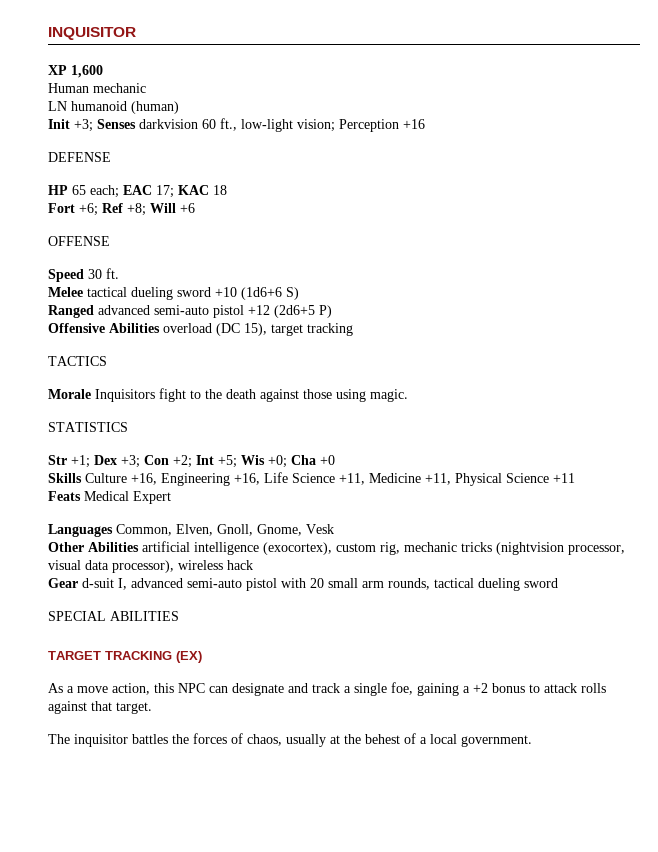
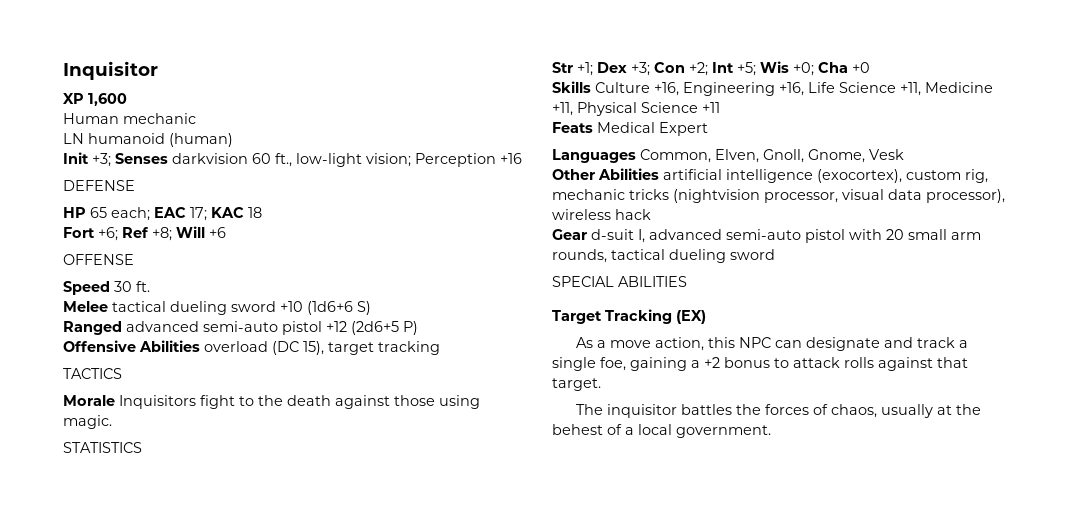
- INQUISITOR
+ Inquisitor
- TARGET TRACKING (EX)
+ Target Tracking (EX)

